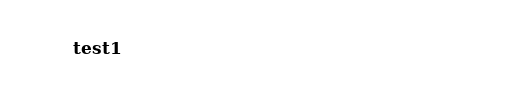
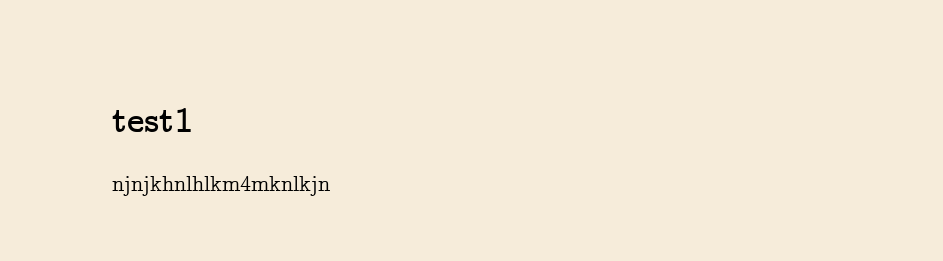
+ njnjkhnlhlkm4mknlkjn

